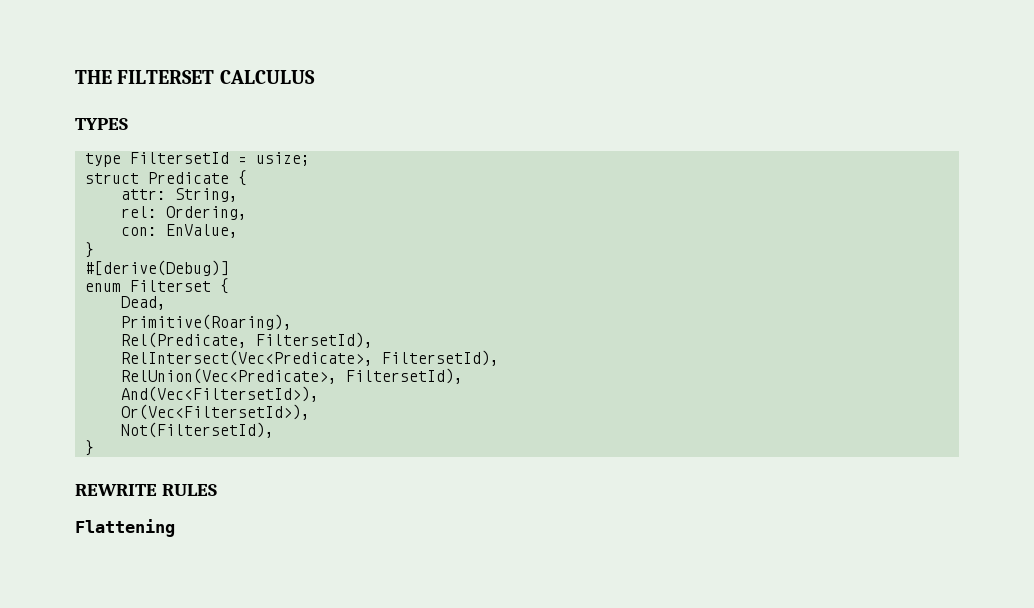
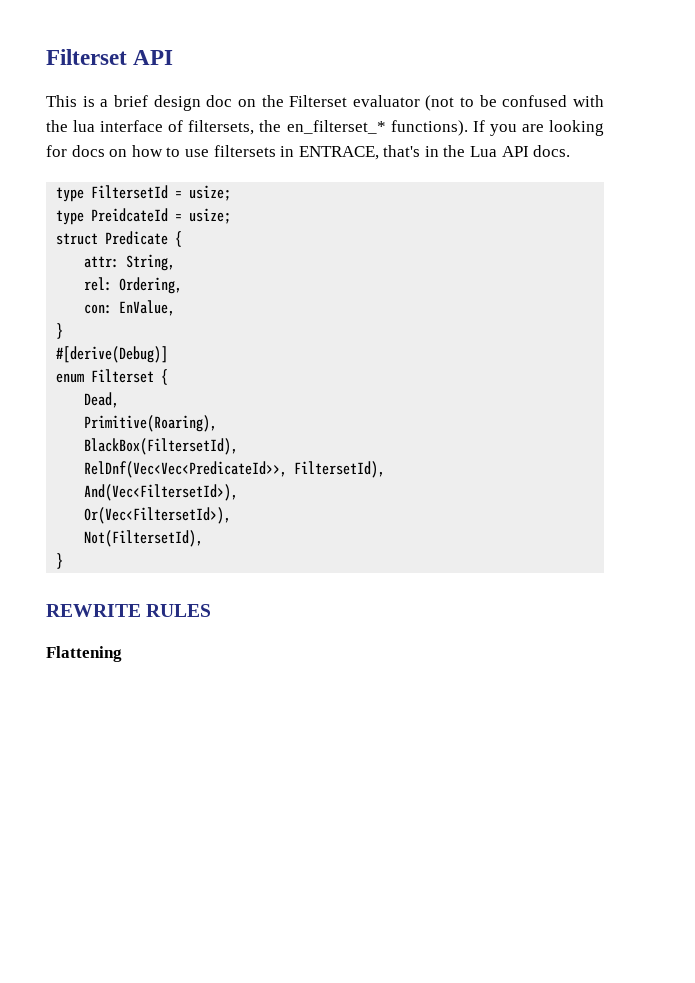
- THE FILTERSET CALCULUS
- TYPES
+ Filterset API
+ This is a brief design doc on the Filterset evaluator (not to be confused with the lua interface of filtersets, the en_filterset_* functions). If you are looking for docs on how to use filtersets in ENTRACE, that's in the Lua API docs.
+ type PreidcateId = usize;
- Rel(Predicate, FiltersetId),
- RelIntersect(Vec<Predicate>, FiltersetId),
- RelUnion(Vec<Predicate>, FiltersetId),
+ BlackBox(FiltersetId),
+ RelDnf(Vec<Vec<PredicateId>>, FiltersetId),

